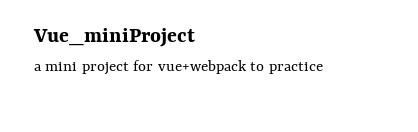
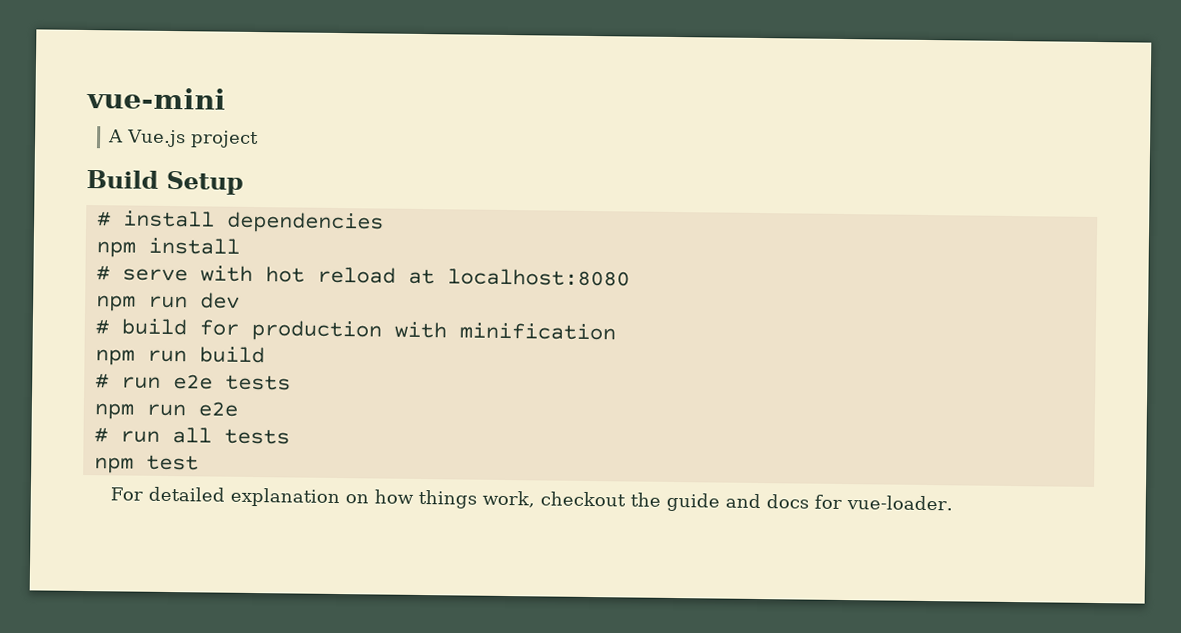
- Vue_miniProject
- a mini project for vue+webpack to practice
+ vue-mini
+ A Vue.js project
+ Build Setup
+ # install dependencies
+ npm install
+ # serve with hot reload at localhost:8080
+ npm run dev
+ # build for production with minification
+ npm run build
+ # run e2e tests
+ npm run e2e
+ # run all tests
+ npm test
+ For detailed explanation on how things work, checkout the guide and docs for vue-loader.

